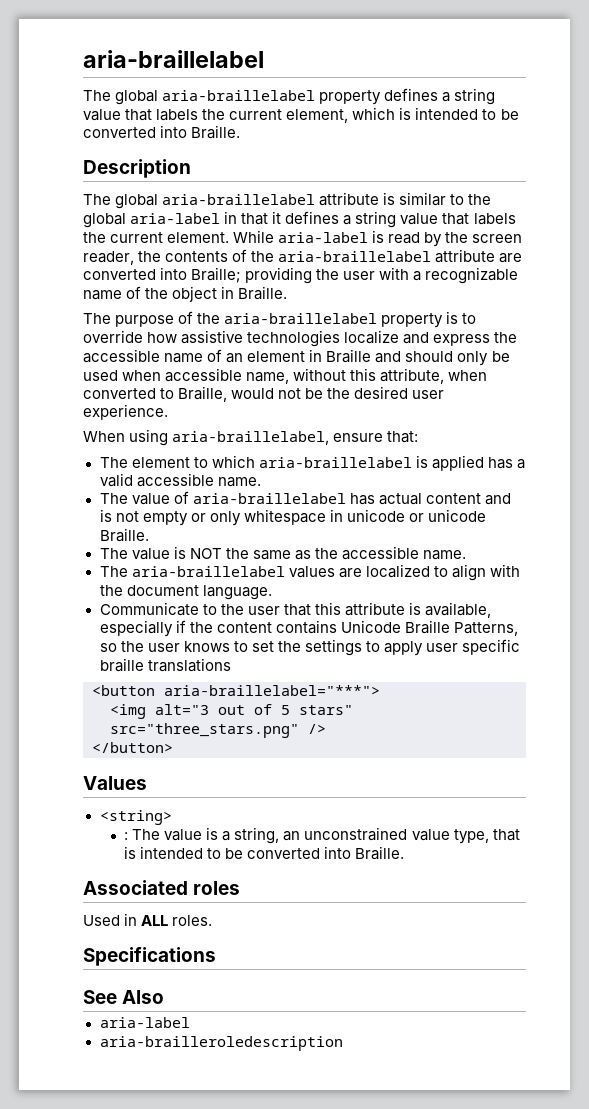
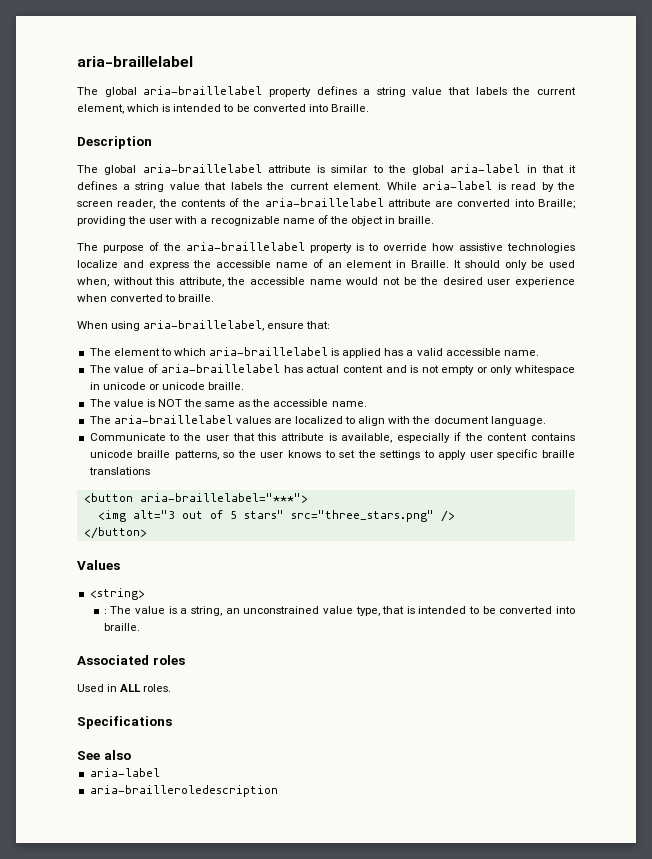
- While aria-label is read by the screen reader, the contents of the aria-braillelabel attribute are converted into Braille; providing the user with a recognizable name of the object in Braille.
+ While aria-label is read by the screen reader, the contents of the aria-braillelabel attribute are converted into Braille; providing the user with a recognizable name of the object in braille.
- The purpose of the aria-braillelabel property is to override how assistive technologies localize and express the accessible name of an element in Braille and should only be used when accessible name, without this attribute, when converted to Braille, would not be the desired user experience.
+ The purpose of the aria-braillelabel property is to override how assistive technologies localize and express the accessible name of an element in Braille. It should only be used when, without this attribute, the accessible name would not be the desired user experience when converted to braille.
- The value of aria-braillelabel has actual content and is not empty or only whitespace in unicode or unicode Braille.
+ The value of aria-braillelabel has actual content and is not empty or only whitespace in unicode or unicode braille.
- Communicate to the user that this attribute is available, especially if the content contains Unicode Braille Patterns, so the user knows to set the settings to apply user specific braille translations
+ Communicate to the user that this attribute is available, especially if the content contains unicode braille patterns, so the user knows to set the settings to apply user specific braille translations
- : The value is a string, an unconstrained value type, that is intended to be converted into Braille.
+ : The value is a string, an unconstrained value type, that is intended to be converted into braille.
- See Also
+ See also

